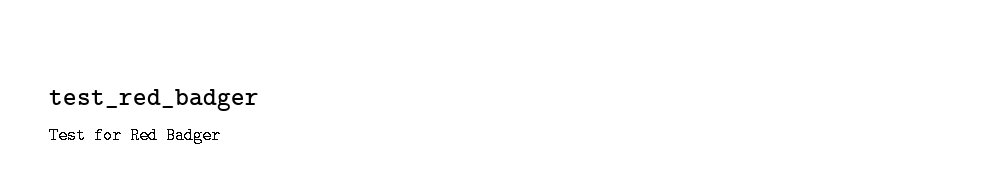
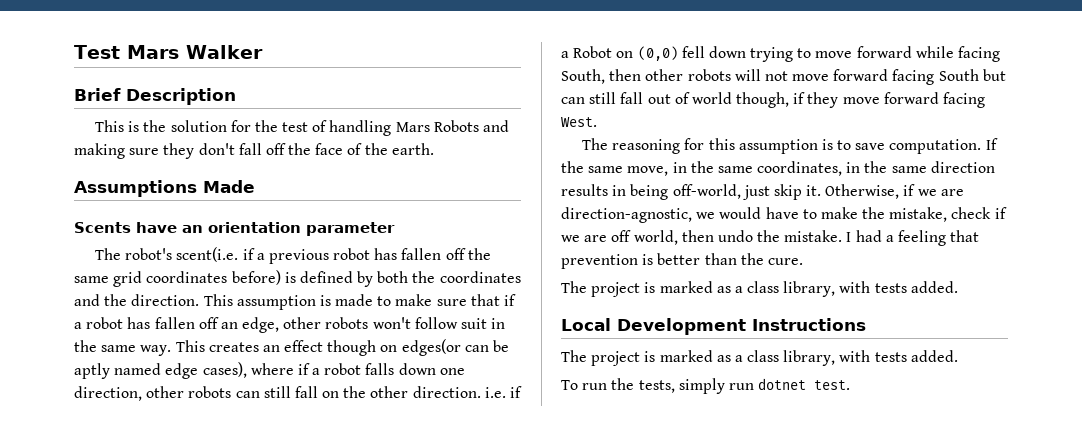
- test_red_badger
- Test for Red Badger
+ Test Mars Walker
+ Brief Description
+ This is the solution for the test of handling Mars Robots and making sure they don't fall off the face of the earth.
+ Assumptions Made
+ Scents have an orientation parameter
+ The robot's scent(i.e. if a previous robot has fallen off the same grid coordinates before) is defined by both the coordinates and the direction. This assumption is made to make sure that if a robot has fallen off an edge, other robots won't follow suit in the same way. This creates an effect though on edges(or can be aptly named edge cases), where if a robot falls down one direction, other robots can still fall on the other direction. i.e. if a Robot on (0,0) fell down trying to move forward while facing South, then other robots will not move forward facing South but can still fall out of world though, if they move forward facing West.
+ The reasoning for this assumption is to save computation. If the same move, in the same coordinates, in the same direction results in being off-world, just skip it. Otherwise, if we are direction-agnostic, we would have to make the mistake, check if we are off world, then undo the mistake. I had a feeling that prevention is better than the cure.
+ The project is marked as a class library, with tests added.
+ Local Development Instructions
+ The project is marked as a class library, with tests added.
+ To run the tests, simply run dotnet test.

